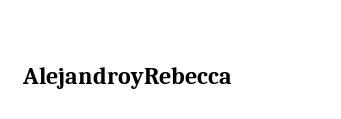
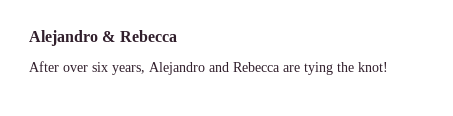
- AlejandroyRebecca
+ Alejandro & Rebecca
+ After over six years, Alejandro and Rebecca are tying the knot!

